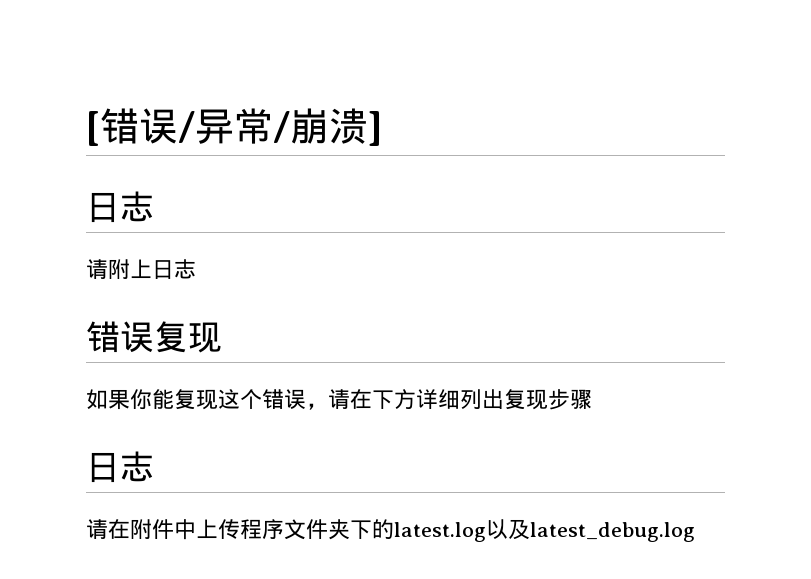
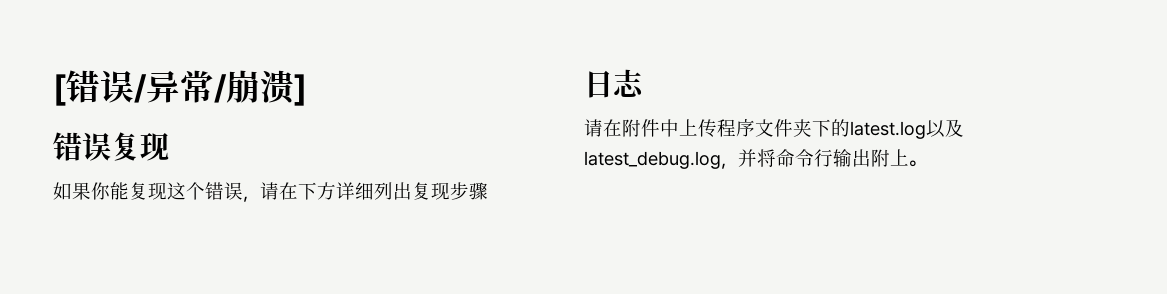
  [错误/异常/崩溃]
- 日志
- 请附上日志
- 请在附件中上传程序文件夹下的latest.log以及latest_debug.log
+ 请在附件中上传程序文件夹下的latest.log以及latest_debug.log，并将命令行输出附上。

